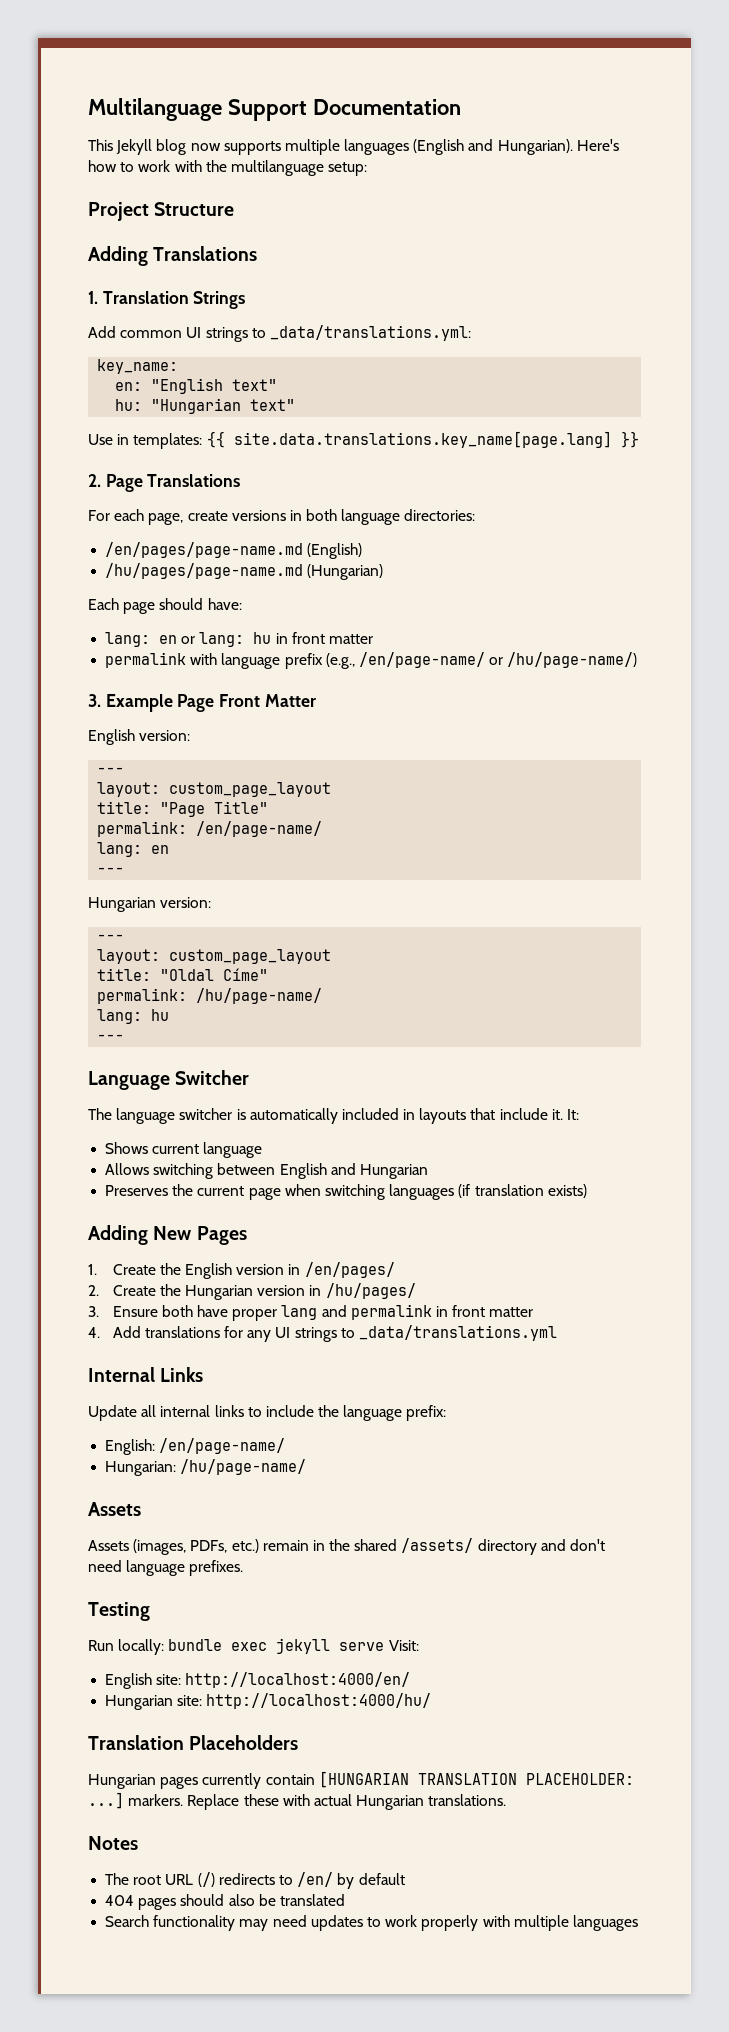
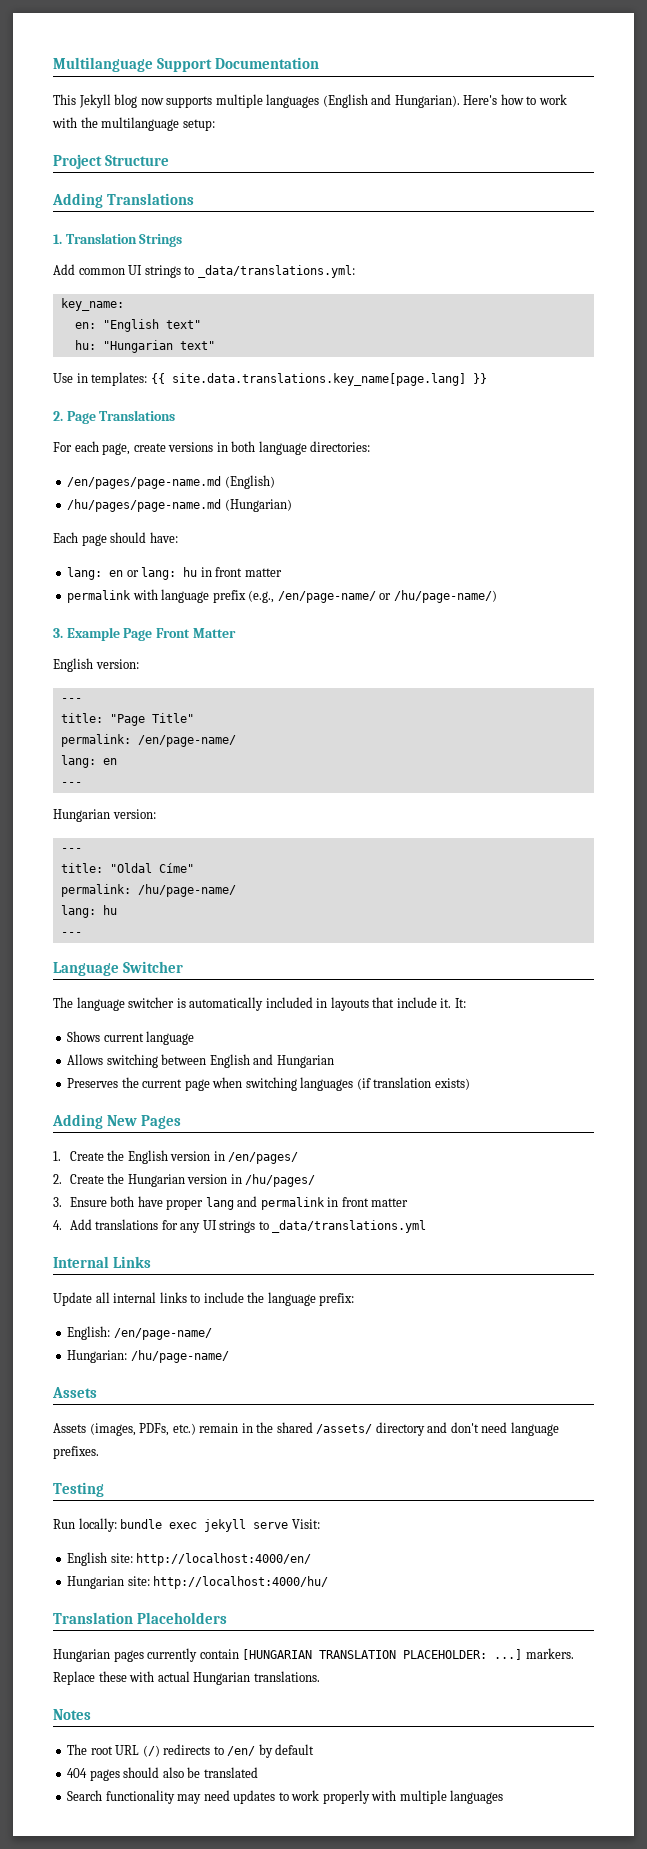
  English version:
  ---
- layout: custom_page_layout
  Hungarian version:
  ---
- layout: custom_page_layout

